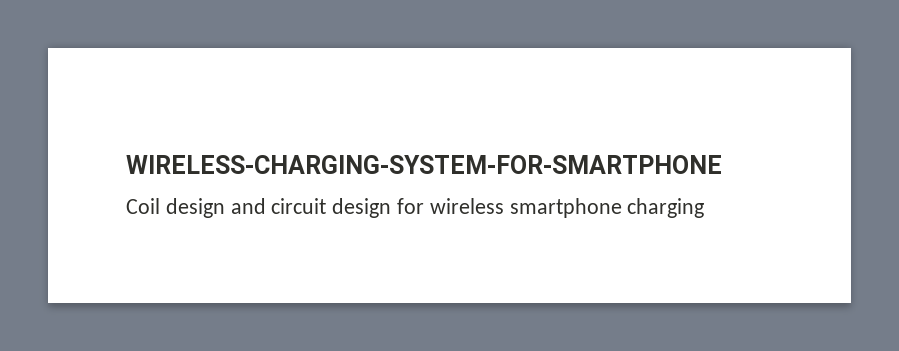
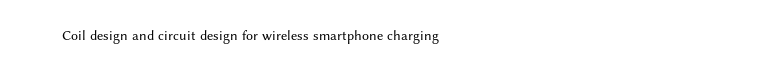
- WIRELESS-CHARGING-SYSTEM-FOR-SMARTPHONE

